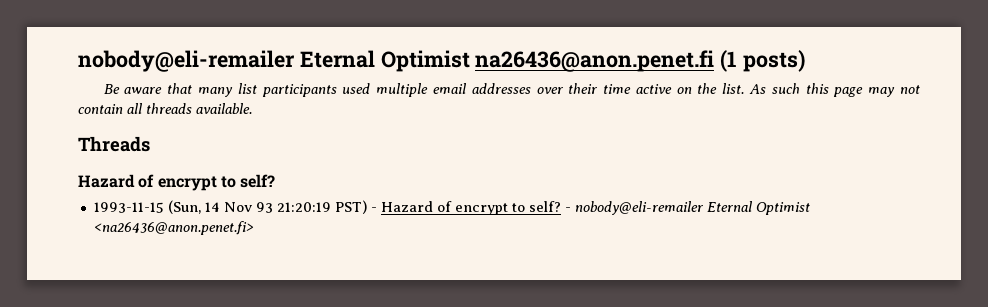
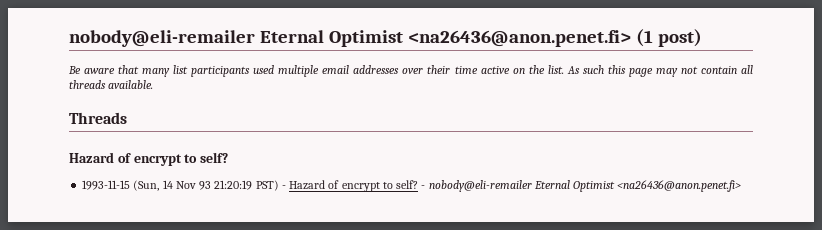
- nobody@eli-remailer Eternal Optimist na26436@anon.penet.fi (1 posts)
+ nobody@eli-remailer Eternal Optimist <na26436@anon.penet.fi> (1 post)

